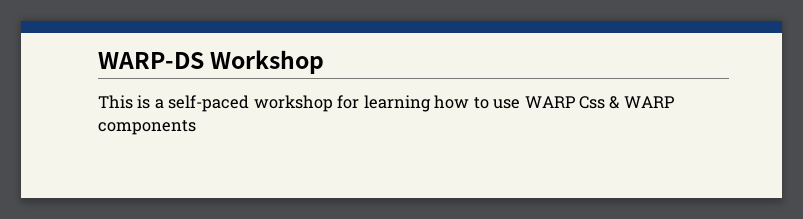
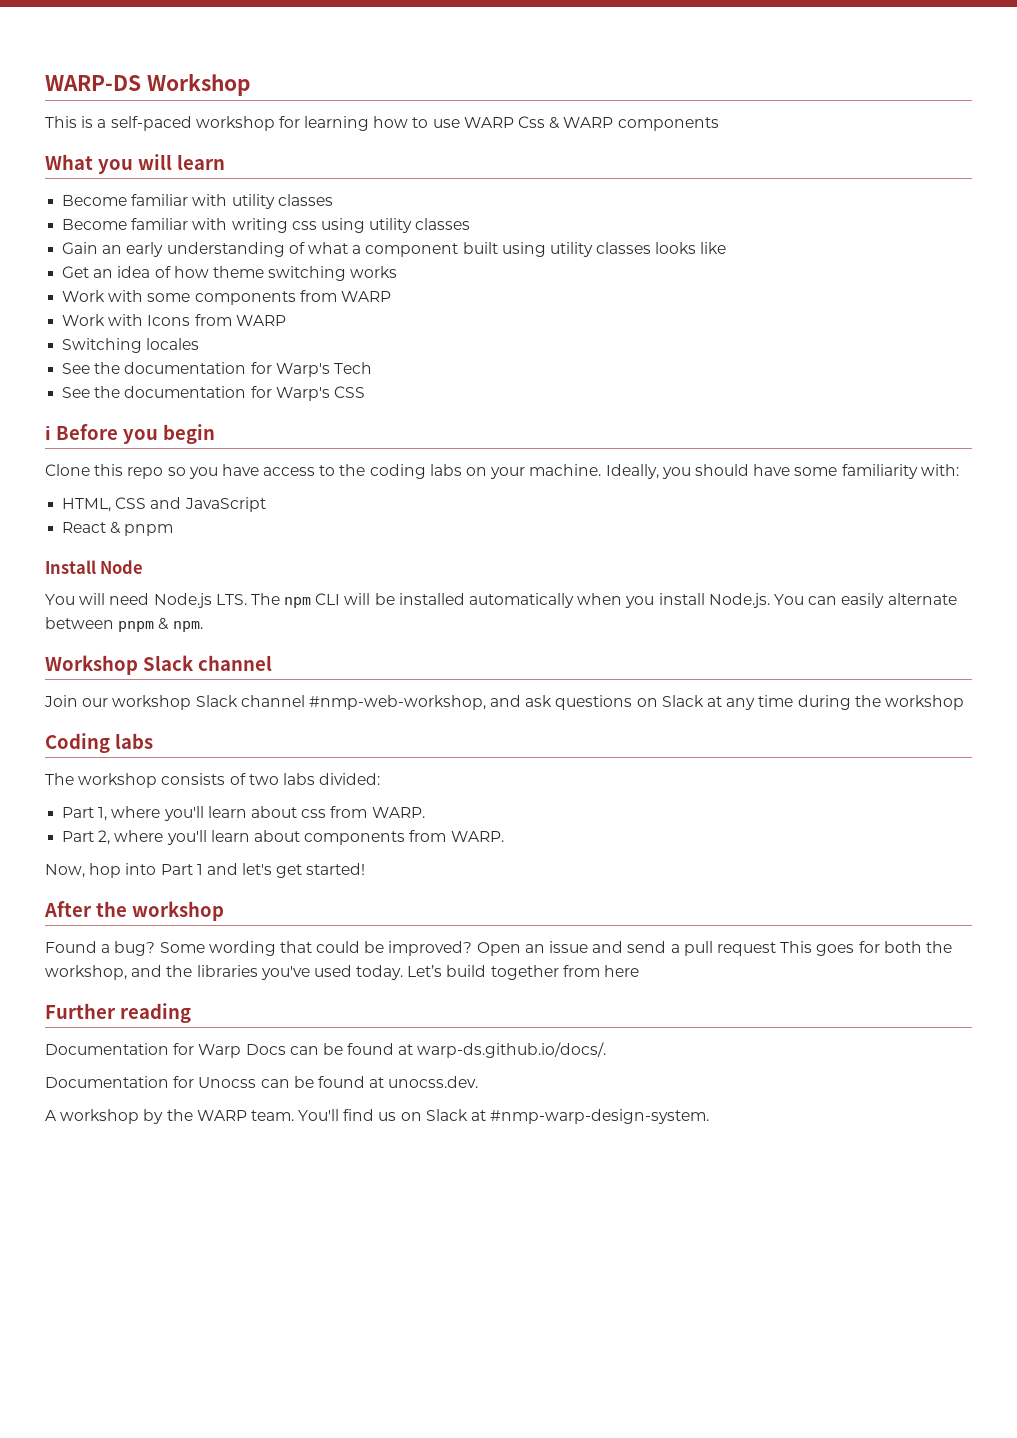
+ What you will learn
+ Become familiar with utility classes
+ Become familiar with writing css using utility classes
+ Gain an early understanding of what a component built using utility classes looks like
+ Get an idea of how theme switching works
+ Work with some components from WARP
+ Work with Icons from WARP
+ Switching locales
+ See the documentation for Warp's Tech
+ See the documentation for Warp's CSS
+ ℹ Before you begin
+ Clone this repo so you have access to the coding labs on your machine. Ideally, you should have some familiarity with:
+ HTML, CSS and JavaScript
+ React & pnpm
+ Install Node
+ You will need Node.js LTS. The npm CLI will be installed automatically when you install Node.js. You can easily alternate between pnpm & npm.
+ Workshop Slack channel
+ Join our workshop Slack channel #nmp-web-workshop, and ask questions on Slack at any time during the workshop
+ Coding labs
+ The workshop consists of two labs divided:
+ Part 1, where you'll learn about css from WARP.
+ Part 2, where you'll learn about components from WARP.
+ Now, hop into Part 1 and let's get started!
+ After the workshop
+ Found a bug? Some wording that could be improved? Open an issue and send a pull request This goes for both the workshop, and the libraries you've used today. Let’s build together from here
+ Further reading
+ Documentation for Warp Docs can be found at warp-ds.github.io/docs/.
+ Documentation for Unocss can be found at unocss.dev.
+ A workshop by the WARP team. You'll find us on Slack at #nmp-warp-design-system.

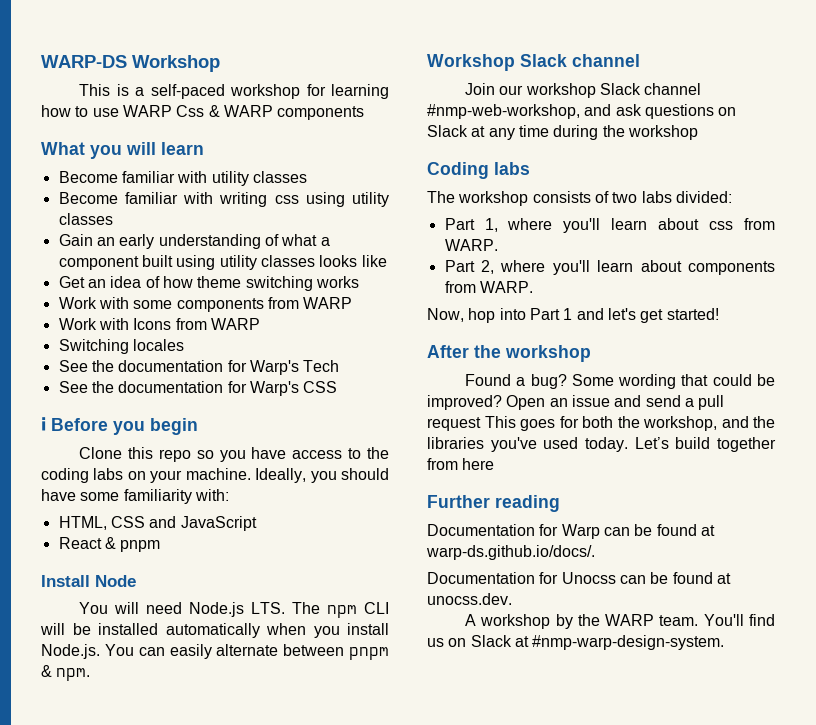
- Documentation for Warp Docs can be found at warp-ds.github.io/docs/.
+ Documentation for Warp can be found at warp-ds.github.io/docs/.

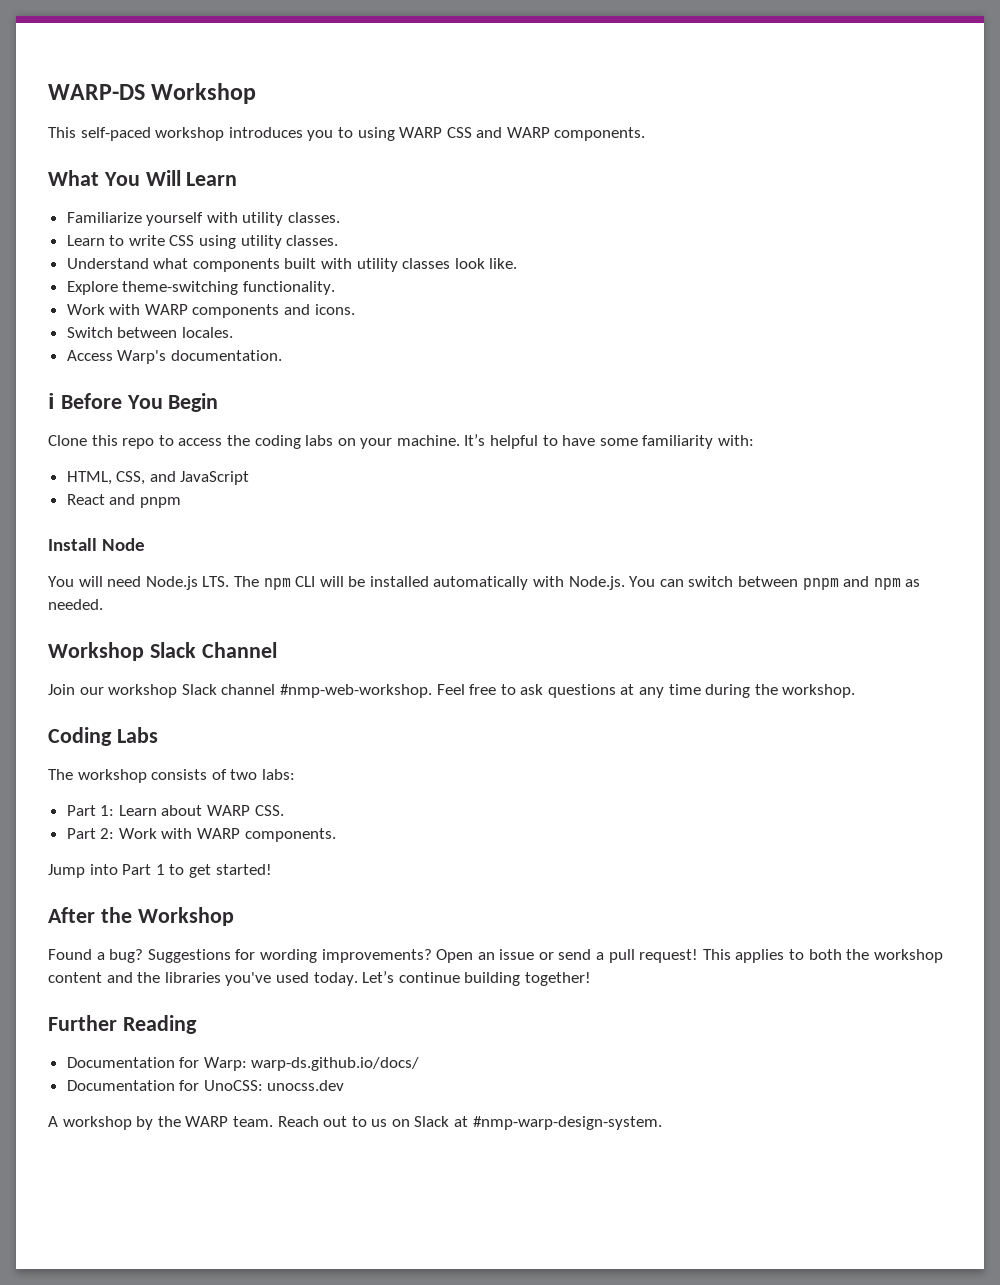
- This is a self-paced workshop for learning how to use WARP Css & WARP components
- What you will learn
- Become familiar with utility classes
- Become familiar with writing css using utility classes
- Gain an early understanding of what a component built using utility classes looks like
- Get an idea of how theme switching works
- Work with some components from WARP
- Work with Icons from WARP
- Switching locales
- See the documentation for Warp's Tech
- See the documentation for Warp's CSS
+ This self-paced workshop introduces you to using WARP CSS and WARP components.
+ What You Will Learn
+ Familiarize yourself with utility classes.
+ Learn to write CSS using utility classes.
+ Understand what components built with utility classes look like.
+ Explore theme-switching functionality.
+ Work with WARP components and icons.
+ Switch between locales.
+ Access Warp's documentation.
- ℹ Before you begin
+ ℹ Before You Begin
- Clone this repo so you have access to the coding labs on your machine.
+ Clone this repo to access the coding labs on your machine.
- Ideally, you should have some familiarity with:
+ It’s helpful to have some familiarity with:
- HTML, CSS and JavaScript
+ HTML, CSS, and JavaScript
- React & pnpm
+ React and pnpm
- You will need Node.js LTS. The npm CLI will be installed automatically when you install Node.js. You can easily alternate between pnpm & npm.
+ You will need Node.js LTS. The npm CLI will be installed automatically with Node.js. You can switch between pnpm and npm as needed.
- Workshop Slack channel
+ Workshop Slack Channel
- Join our workshop Slack channel #nmp-web-workshop, and ask questions on Slack at any time during the workshop
+ Join our workshop Slack channel #nmp-web-workshop. Feel free to ask questions at any time during the workshop.
- Coding labs
+ Coding Labs
- The workshop consists of two labs divided:
- Part 1, where you'll learn about css from WARP.
- Part 2, where you'll learn about components from WARP.
- Now, hop into Part 1 and let's get started!
+ The workshop consists of two labs:
+ Part 1: Learn about WARP CSS.
+ Part 2: Work with WARP components.
+ Jump into Part 1 to get started!
- After the workshop
+ After the Workshop
- Some wording that could be improved?
+ Suggestions for wording improvements?
- Open an issue and send a pull request This goes for both the workshop, and the libraries you've used today.
+ Open an issue or send a pull request! This applies to both the workshop content and the libraries you've used today.
- Let’s build together from here
+ Let’s continue building together!
- Further reading
- Documentation for Warp can be found at warp-ds.github.io/docs/.
- Documentation for Unocss can be found at unocss.dev.
+ Further Reading
+ Documentation for Warp: warp-ds.github.io/docs/
+ Documentation for UnoCSS: unocss.dev
- You'll find us on Slack at #nmp-warp-design-system.
+ Reach out to us on Slack at #nmp-warp-design-system.

